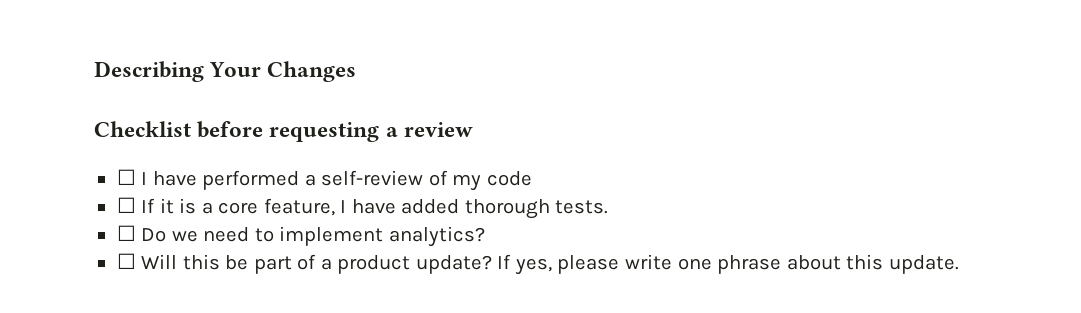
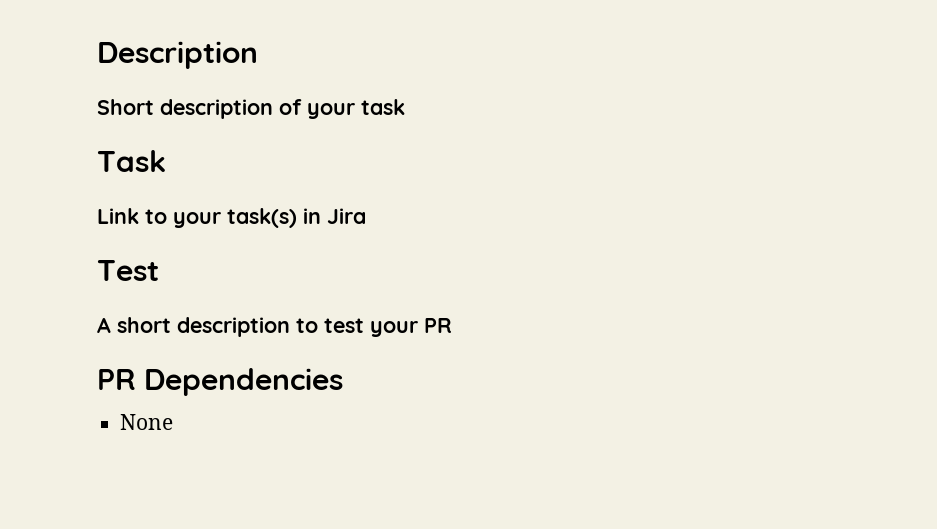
- Describing Your Changes
- Checklist before requesting a review
- ☐ I have performed a self-review of my code
- ☐ If it is a core feature, I have added thorough tests.
- ☐ Do we need to implement analytics?
- ☐ Will this be part of a product update? If yes, please write one phrase about this update.
+ Description
+ Short description of your task
+ Task
+ Link to your task(s) in Jira
+ Test
+ A short description to test your PR
+ PR Dependencies
+ None

